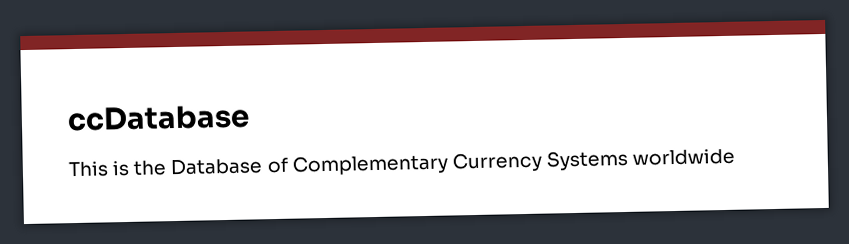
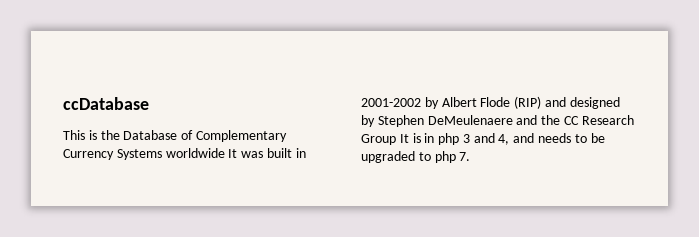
- This is the Database of Complementary Currency Systems worldwide
+ This is the Database of Complementary Currency Systems worldwide It was built in 2001-2002 by Albert Flode (RIP) and designed by Stephen DeMeulenaere and the CC Research Group It is in php 3 and 4, and needs to be upgraded to php 7.

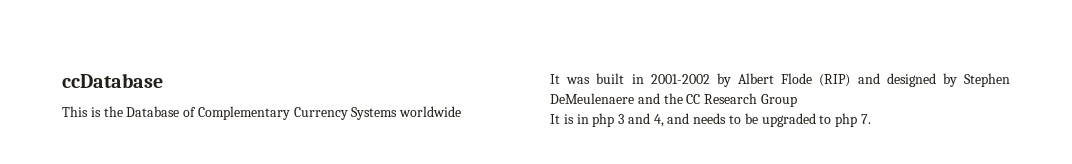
- This is the Database of Complementary Currency Systems worldwide It was built in 2001-2002 by Albert Flode (RIP) and designed by Stephen DeMeulenaere and the CC Research Group It is in php 3 and 4, and needs to be upgraded to php 7.
+ This is the Database of Complementary Currency Systems worldwide
+ It was built in 2001-2002 by Albert Flode (RIP) and designed by Stephen DeMeulenaere and the CC Research Group
+ It is in php 3 and 4, and needs to be upgraded to php 7.

